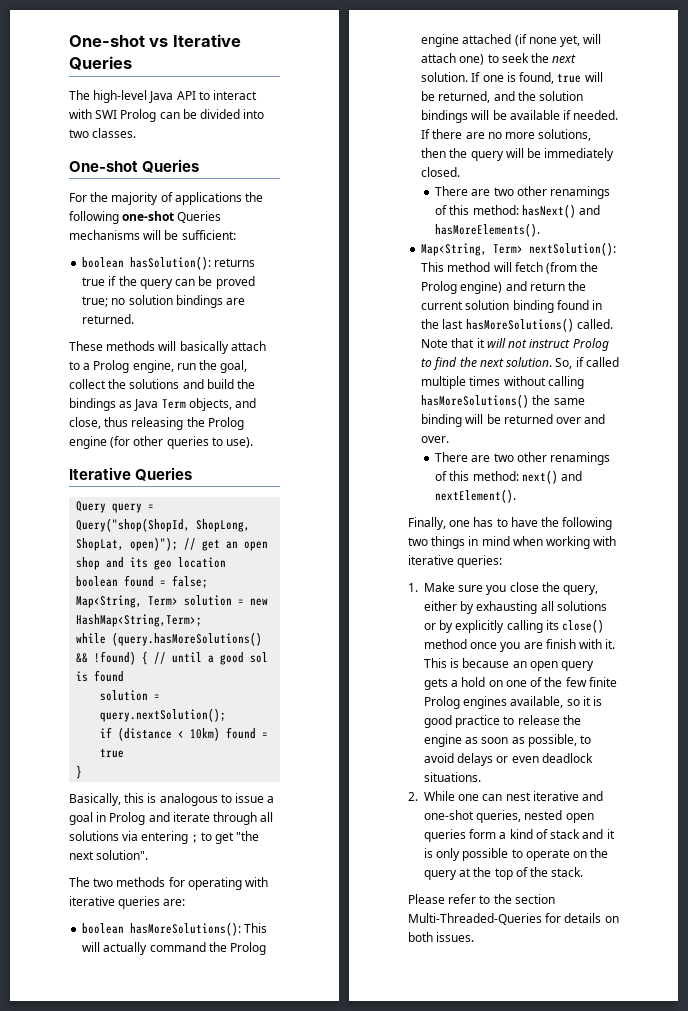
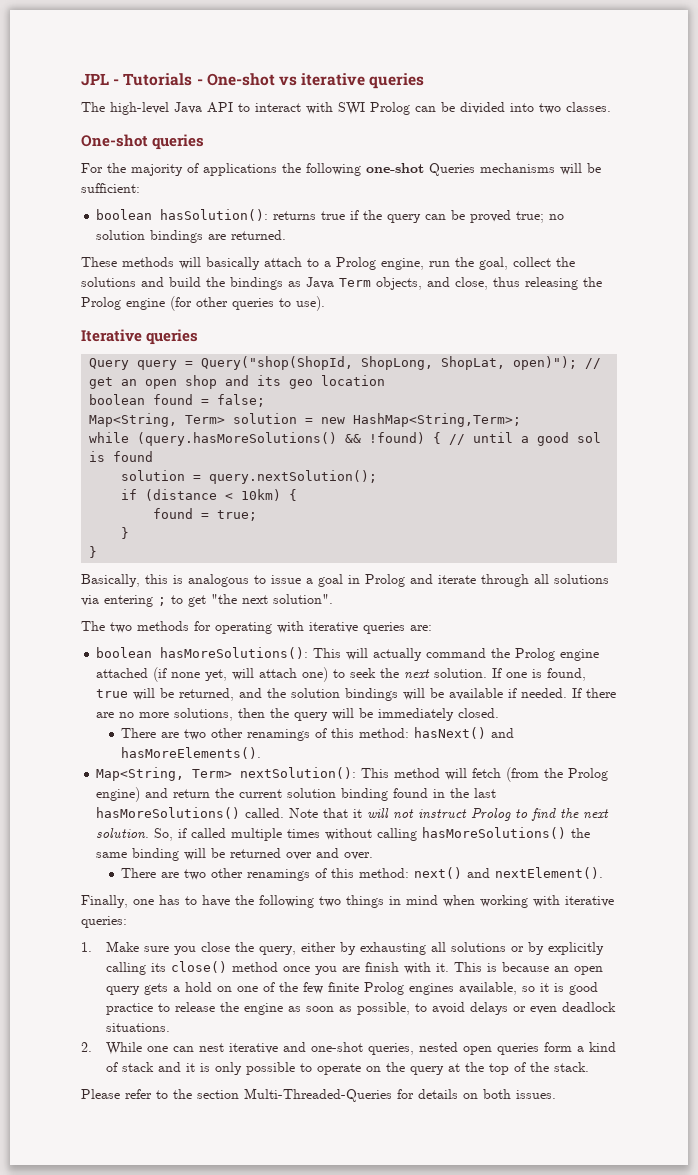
- One-shot vs Iterative Queries
+ JPL - Tutorials - One-shot vs iterative queries
- One-shot Queries
+ One-shot queries
  These methods will basically attach to a Prolog engine, run the goal, collect the solutions and build the bindings as Java Term objects, and close, thus releasing the Prolog engine (for other queries to use).
- Iterative Queries
+ Iterative queries
- if (distance < 10km) found = true
+ if (distance < 10km) {
+ found = true;
+ }

